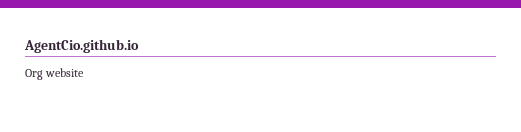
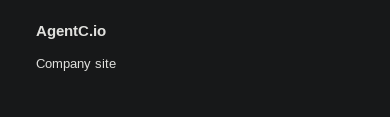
- AgentCio.github.io
- Org website
+ AgentC.io
+ Company site

